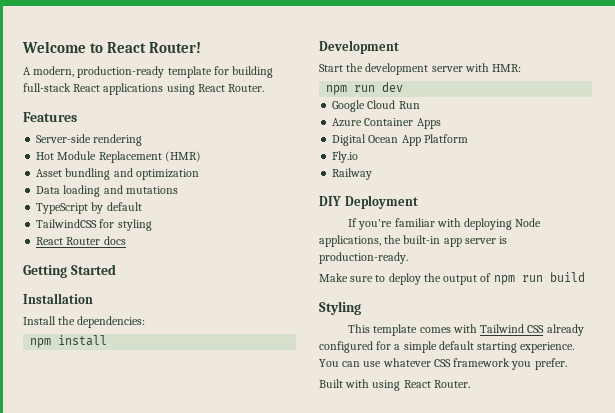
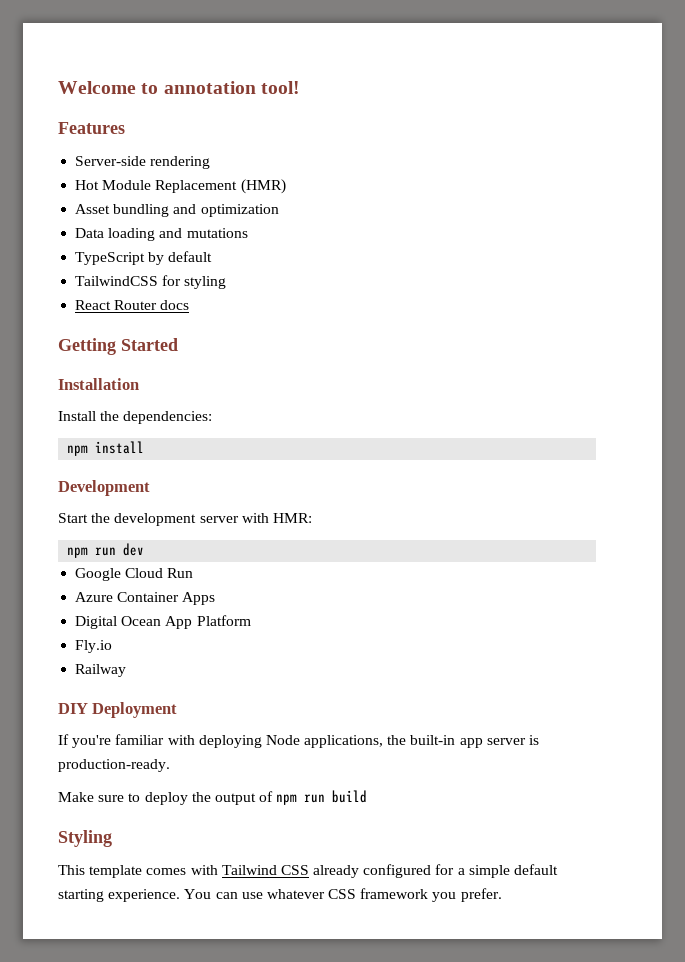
- Welcome to React Router!
- A modern, production-ready template for building full-stack React applications using React Router.
+ Welcome to annotation tool!
- Built with using React Router.

